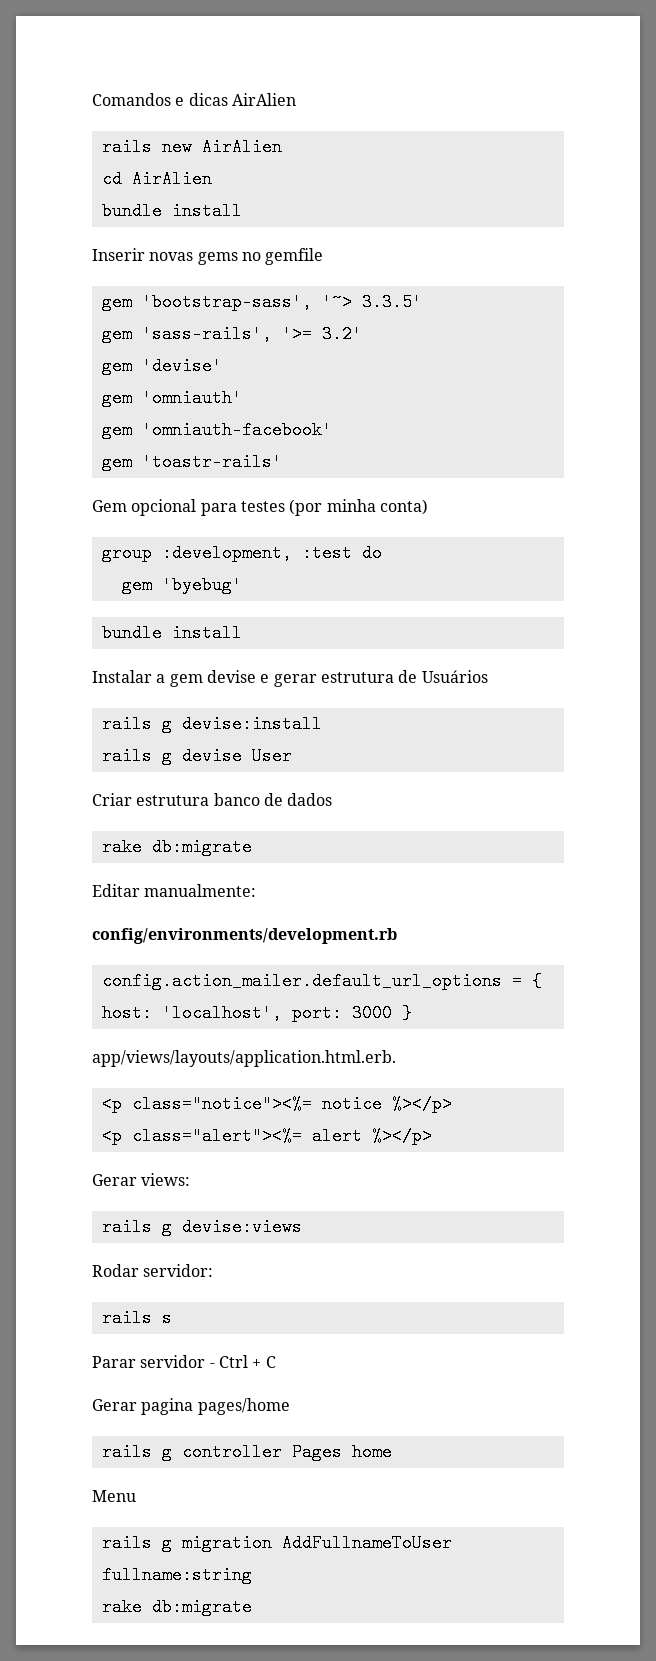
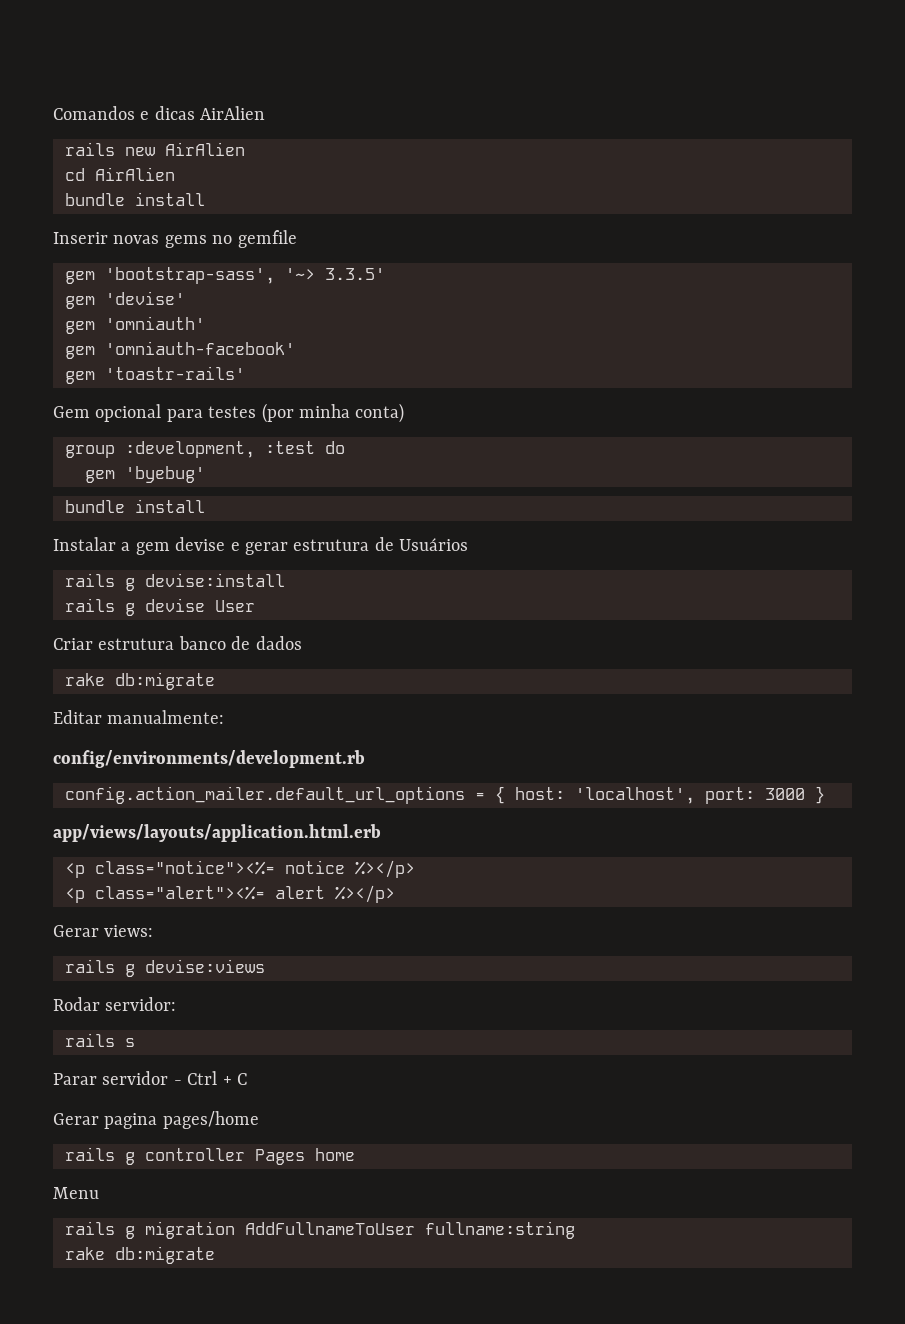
- gem 'sass-rails', '>= 3.2'
- app/views/layouts/application.html.erb.
+ app/views/layouts/application.html.erb

